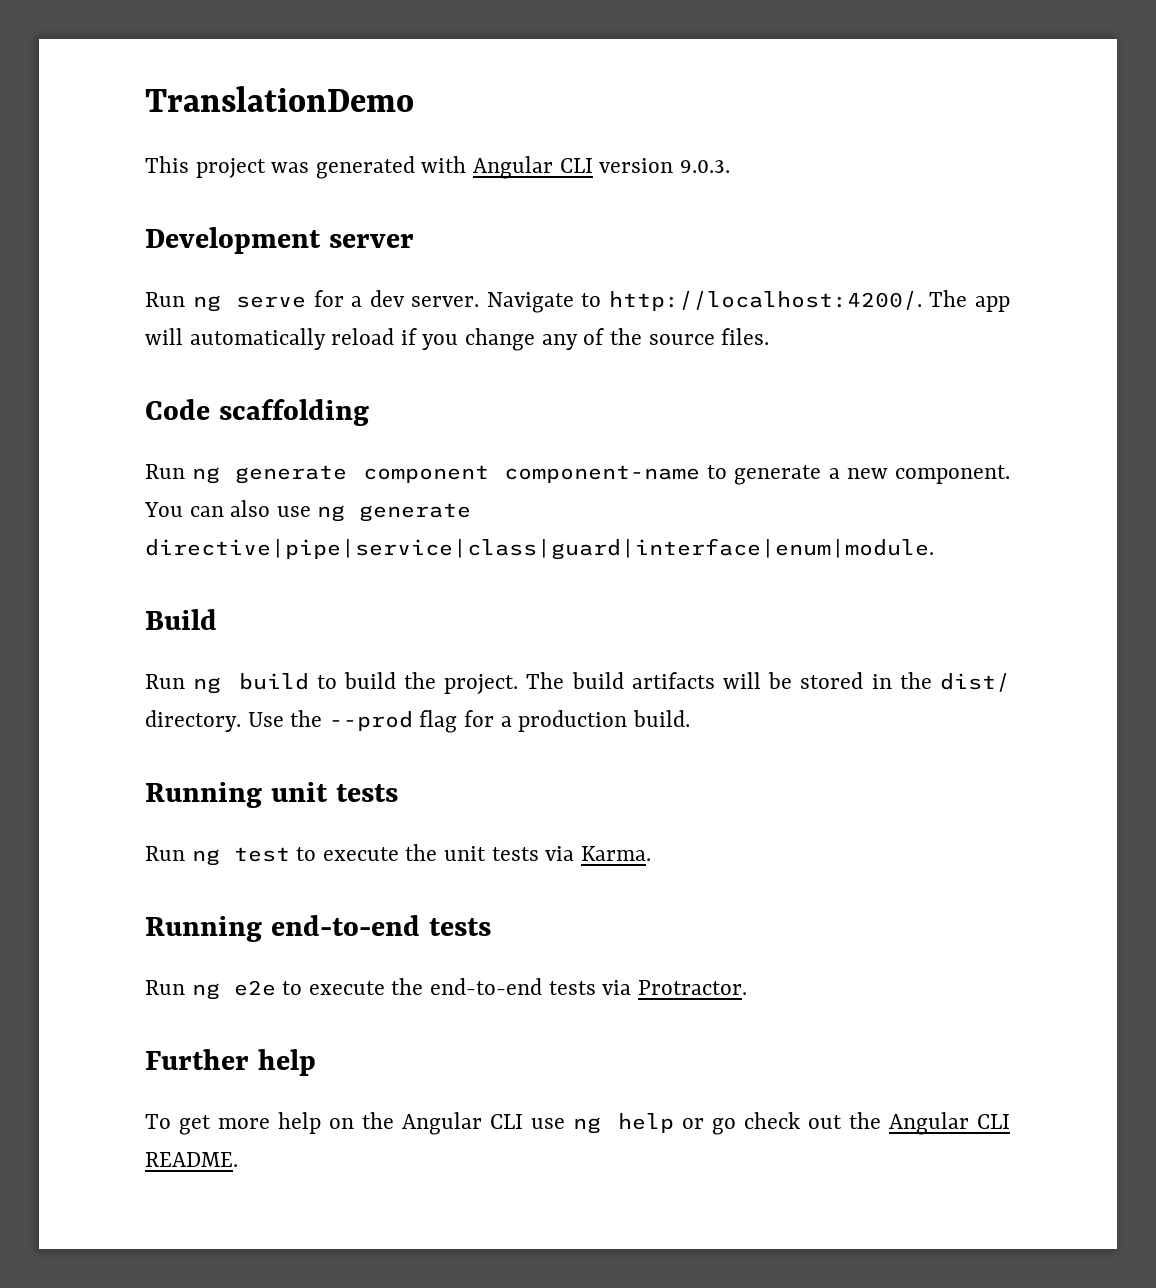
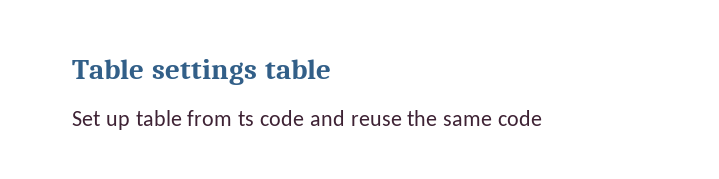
- TranslationDemo
- This project was generated with Angular CLI version 9.0.3.
- Development server
- Run ng serve for a dev server. Navigate to http://localhost:4200/. The app will automatically reload if you change any of the source files.
- Code scaffolding
- Run ng generate component component-name to generate a new component. You can also use ng generate directive|pipe|service|class|guard|interface|enum|module.
- Build
- Run ng build to build the project. The build artifacts will be stored in the dist/ directory. Use the --prod flag for a production build.
- Running unit tests
- Run ng test to execute the unit tests via Karma.
- Running end-to-end tests
- Run ng e2e to execute the end-to-end tests via Protractor.
- Further help
- To get more help on the Angular CLI use ng help or go check out the Angular CLI README.
+ Table settings table
+ Set up table from ts code and reuse the same code

